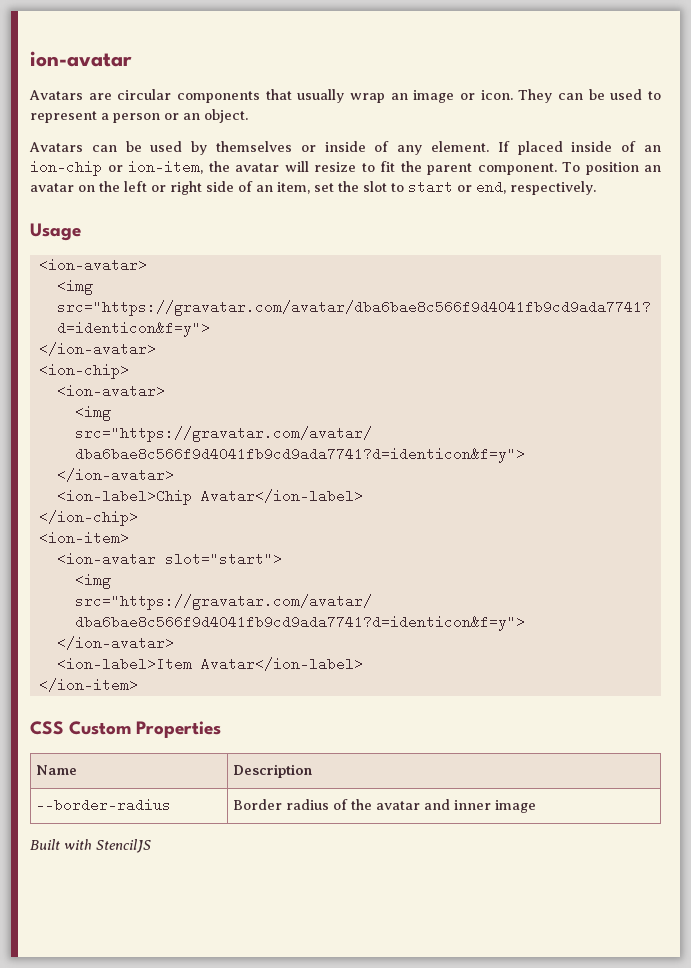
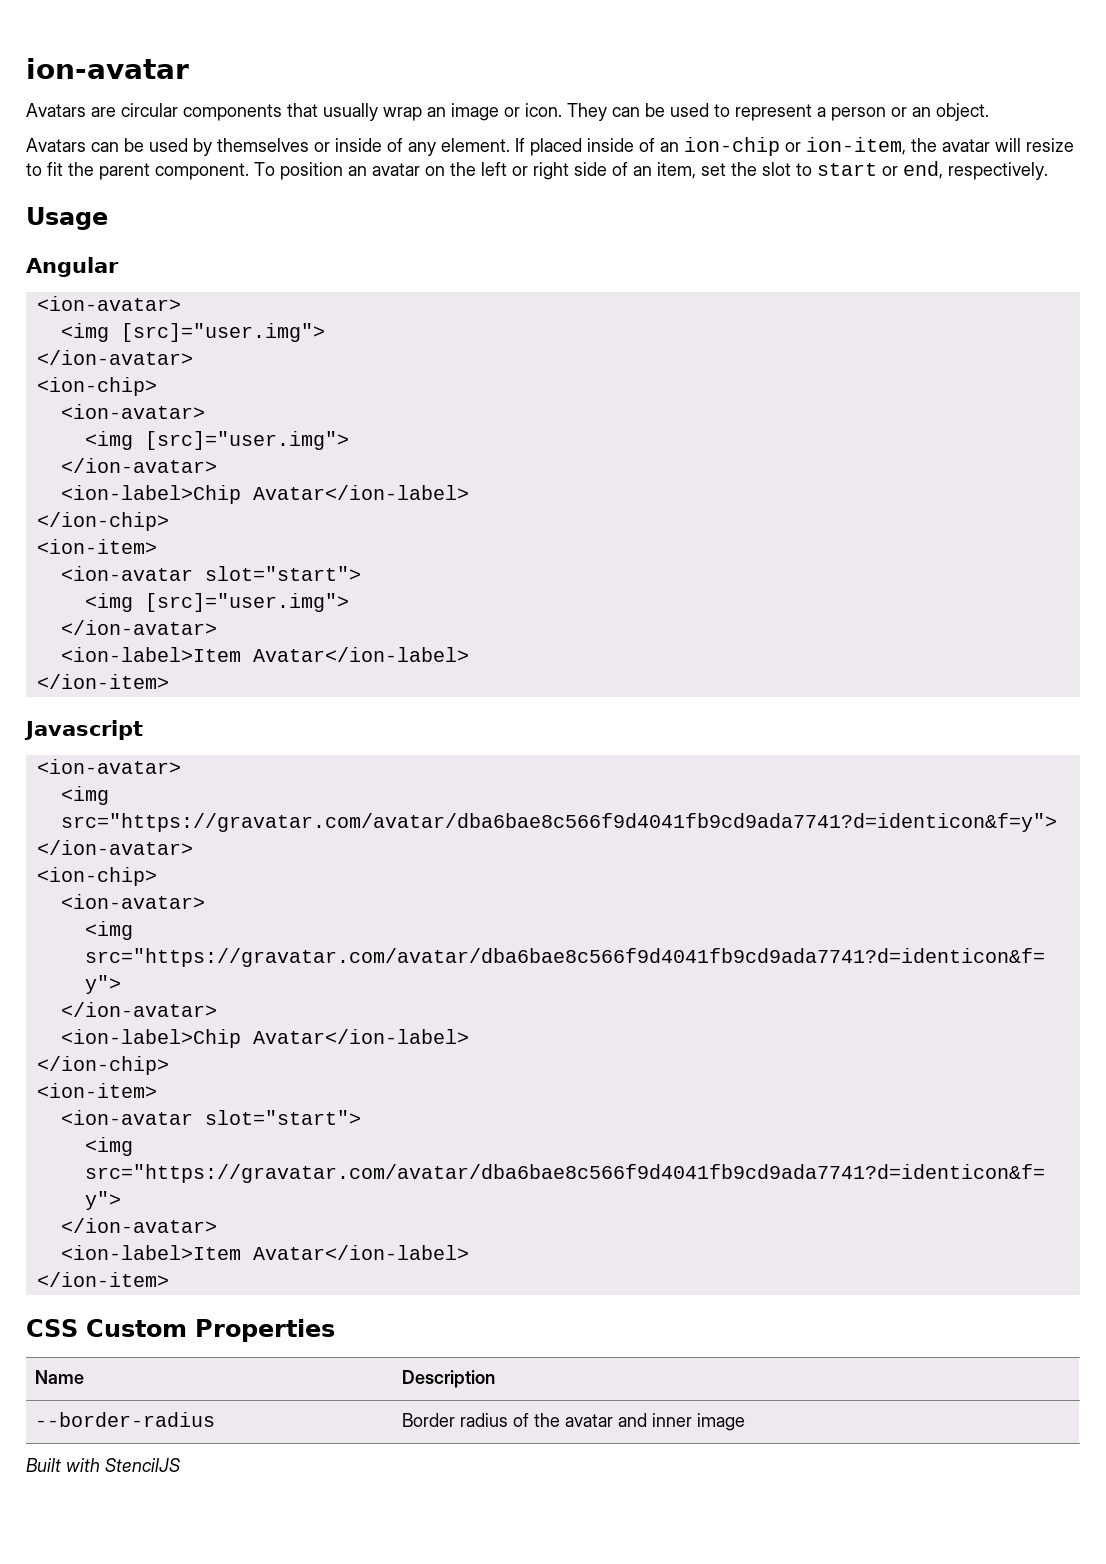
+ Angular
+ <ion-avatar>
+ <img [src]="user.img">
+ </ion-avatar>
+ <ion-chip>
+ <ion-avatar>
+ <img [src]="user.img">
+ </ion-avatar>
+ <ion-label>Chip Avatar</ion-label>
+ </ion-chip>
+ <ion-item>
+ <ion-avatar slot="start">
+ <img [src]="user.img">
+ </ion-avatar>
+ <ion-label>Item Avatar</ion-label>
+ </ion-item>
+ Javascript

